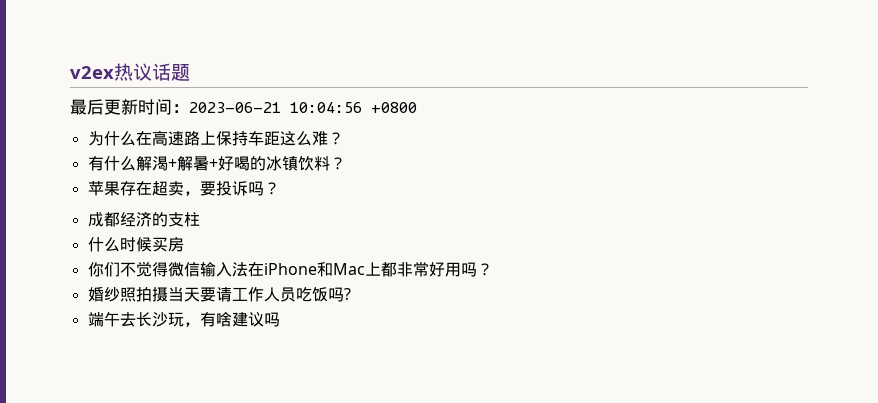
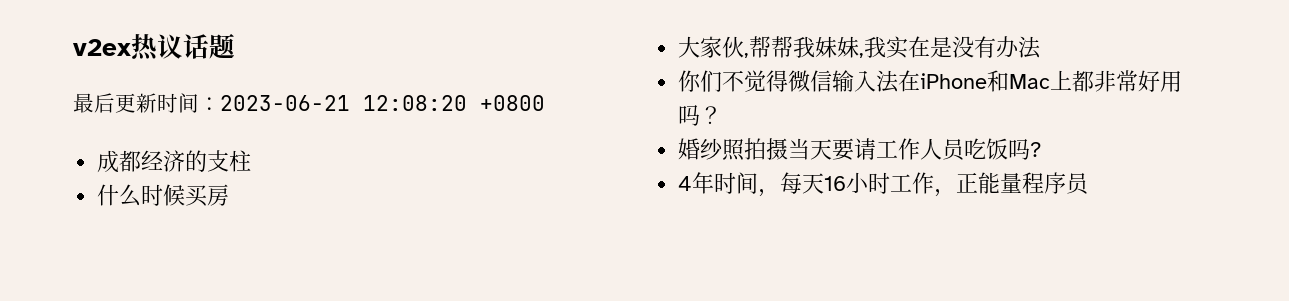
- 最后更新时间：2023-06-21 10:04:56 +0800
+ 最后更新时间：2023-06-21 12:08:20 +0800
- 为什么在高速路上保持车距这么难？
- 有什么解渴+解暑+好喝的冰镇饮料？
- 苹果存在超卖，要投诉吗？
+ 大家伙,帮帮我妹妹,我实在是没有办法
- 端午去长沙玩，有啥建议吗
+ 4年时间，每天16小时工作，正能量程序员

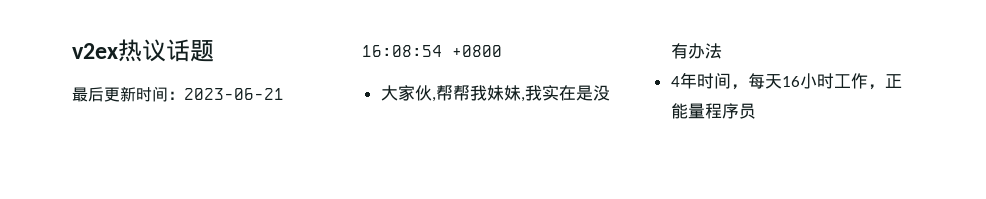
- 最后更新时间：2023-06-21 12:08:20 +0800
+ 最后更新时间：2023-06-21 16:08:54 +0800
- 成都经济的支柱
- 什么时候买房
- 你们不觉得微信输入法在iPhone和Mac上都非常好用吗？
- 婚纱照拍摄当天要请工作人员吃饭吗?

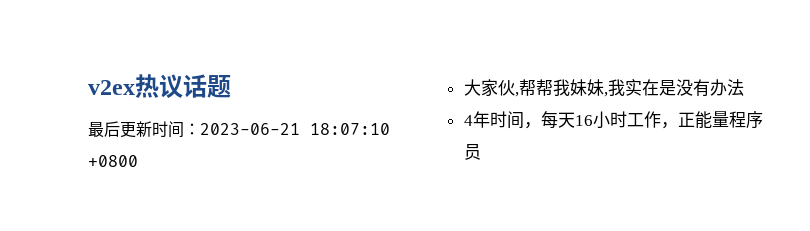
- 最后更新时间：2023-06-21 16:08:54 +0800
+ 最后更新时间：2023-06-21 18:07:10 +0800

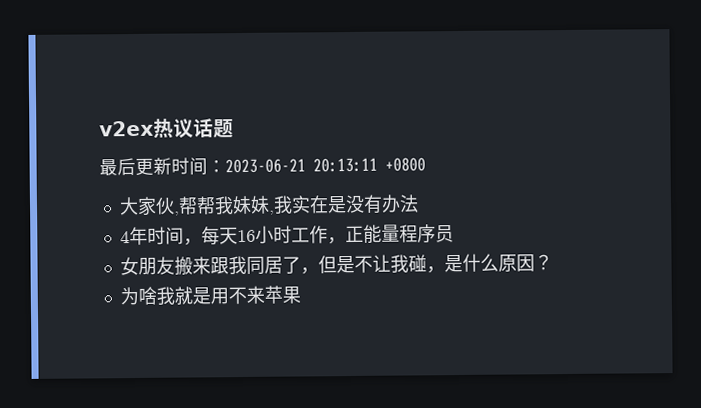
- 最后更新时间：2023-06-21 18:07:10 +0800
+ 最后更新时间：2023-06-21 20:13:11 +0800
+ 女朋友搬来跟我同居了，但是不让我碰，是什么原因？
+ 为啥我就是用不来苹果

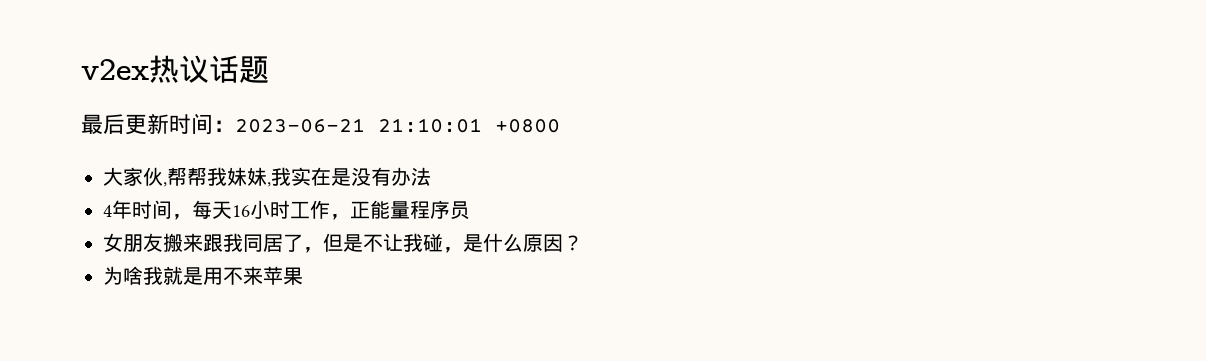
- 最后更新时间：2023-06-21 20:13:11 +0800
+ 最后更新时间：2023-06-21 21:10:01 +0800

